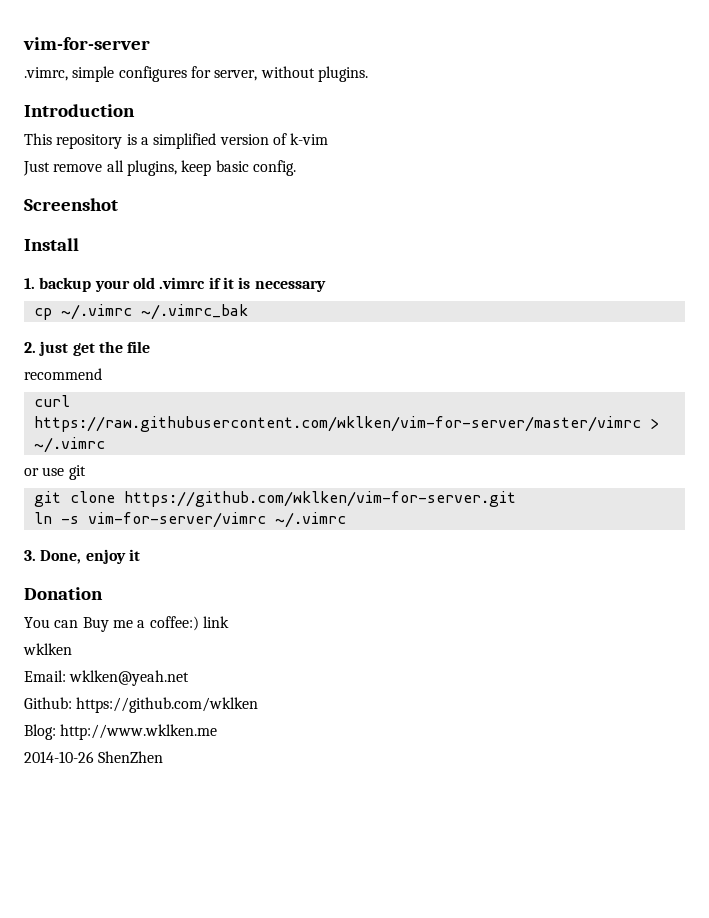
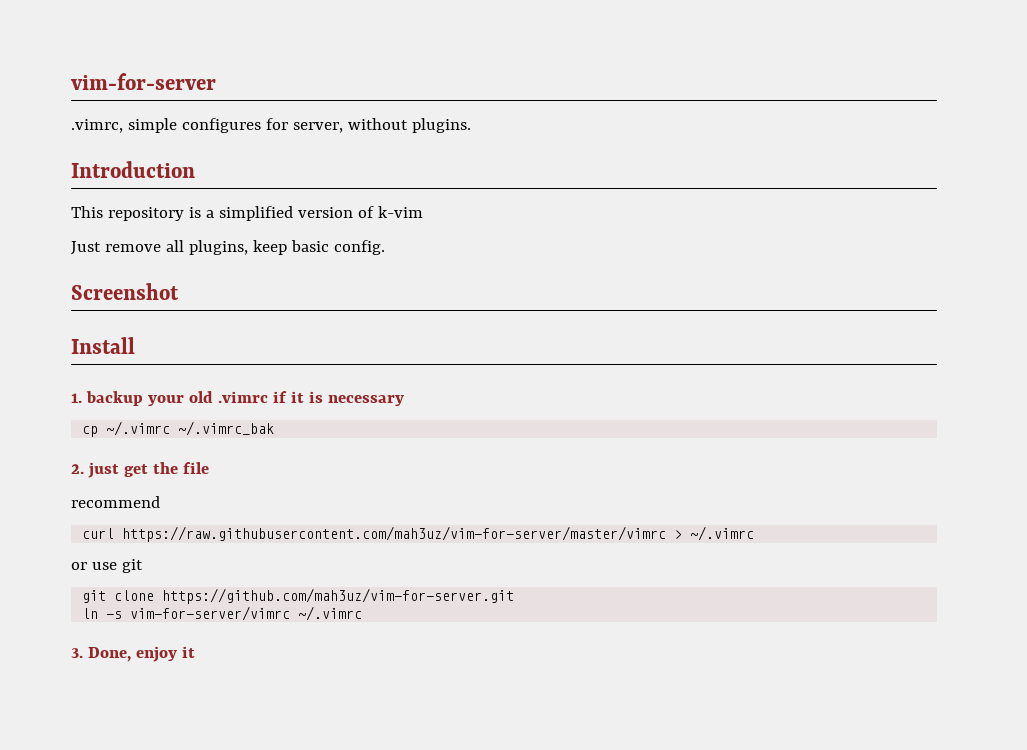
- curl https://raw.githubusercontent.com/wklken/vim-for-server/master/vimrc > ~/.vimrc
+ curl https://raw.githubusercontent.com/mah3uz/vim-for-server/master/vimrc > ~/.vimrc
- git clone https://github.com/wklken/vim-for-server.git
+ git clone https://github.com/mah3uz/vim-for-server.git
- Donation
- You can Buy me a coffee:) link
- wklken
- Email: wklken@yeah.net
- Github: https://github.com/wklken
- Blog: http://www.wklken.me
- 2014-10-26 ShenZhen

